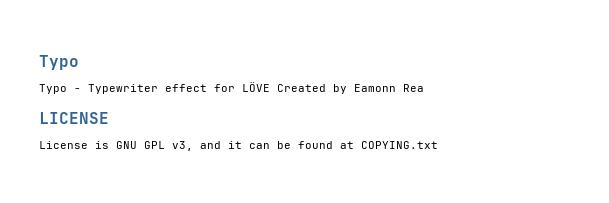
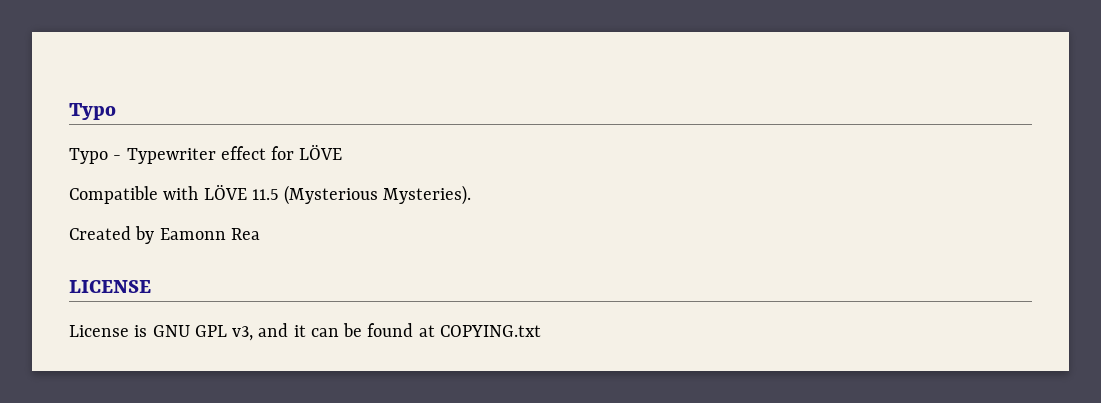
- Typo - Typewriter effect for LÖVE Created by Eamonn Rea
+ Typo - Typewriter effect for LÖVE
+ Compatible with LÖVE 11.5 (Mysterious Mysteries).
+ Created by Eamonn Rea

